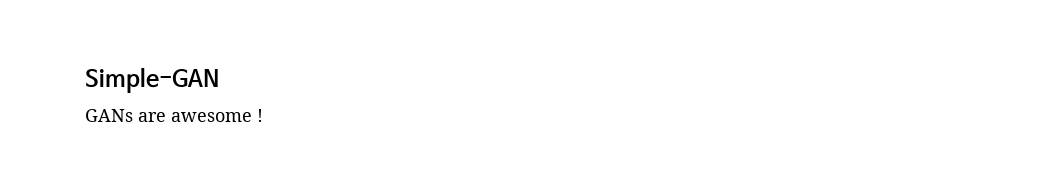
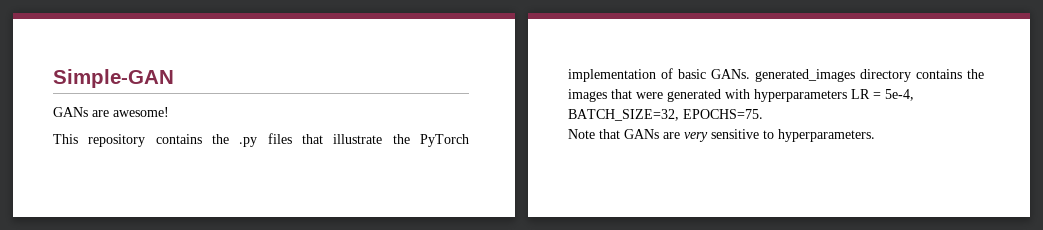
- GANs are awesome !
+ GANs are awesome!
+ This repository contains the .py files that illustrate the PyTorch implementation of basic GANs. generated_images directory contains the images that were generated with hyperparameters LR = 5e-4, BATCH_SIZE=32, EPOCHS=75.
+ Note that GANs are very sensitive to hyperparameters.

